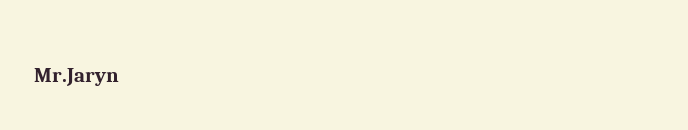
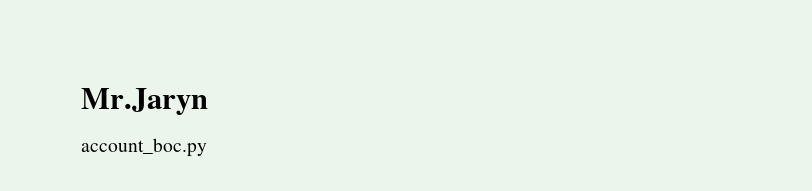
+ account_boc.py

